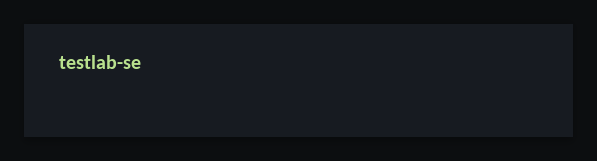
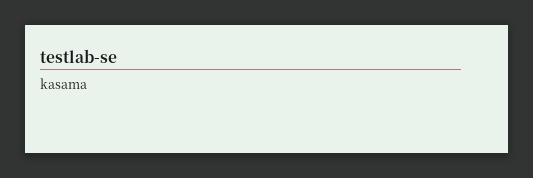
+ kasama

